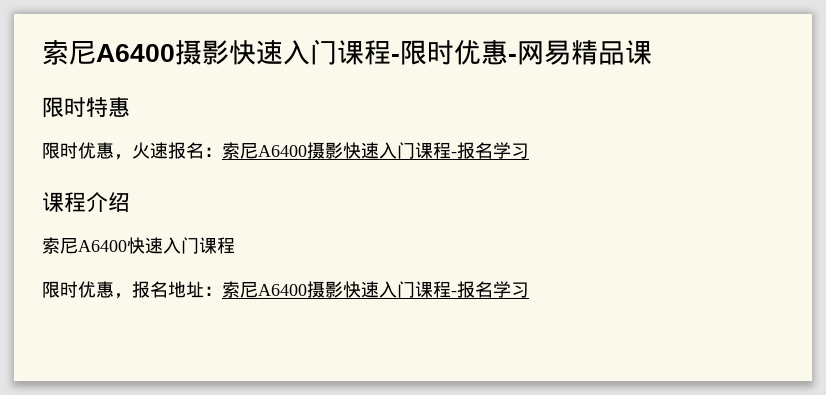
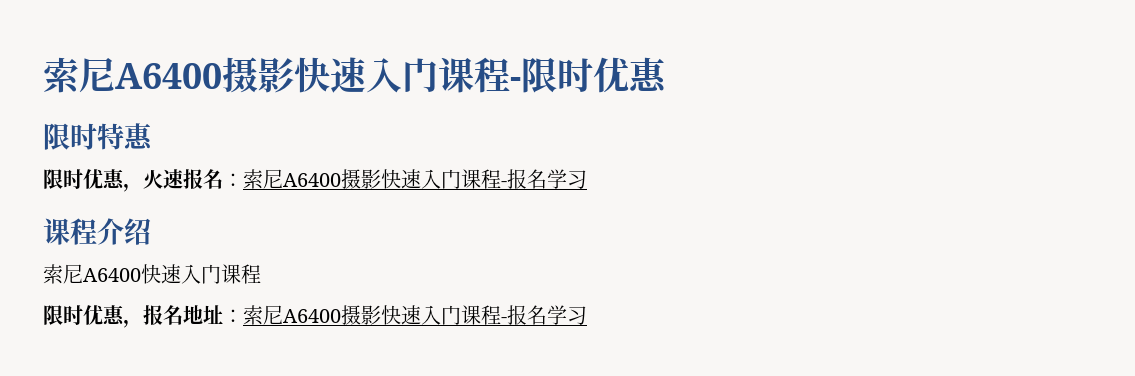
- 索尼A6400摄影快速入门课程-限时优惠-网易精品课
+ 索尼A6400摄影快速入门课程-限时优惠

